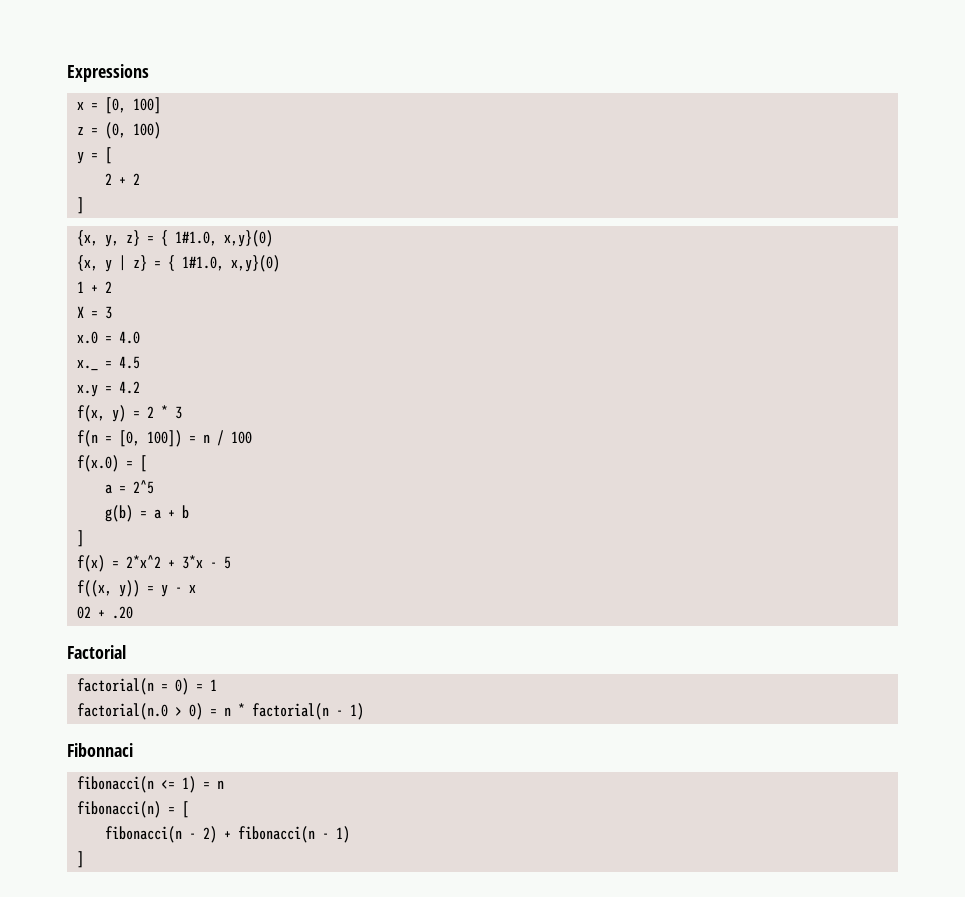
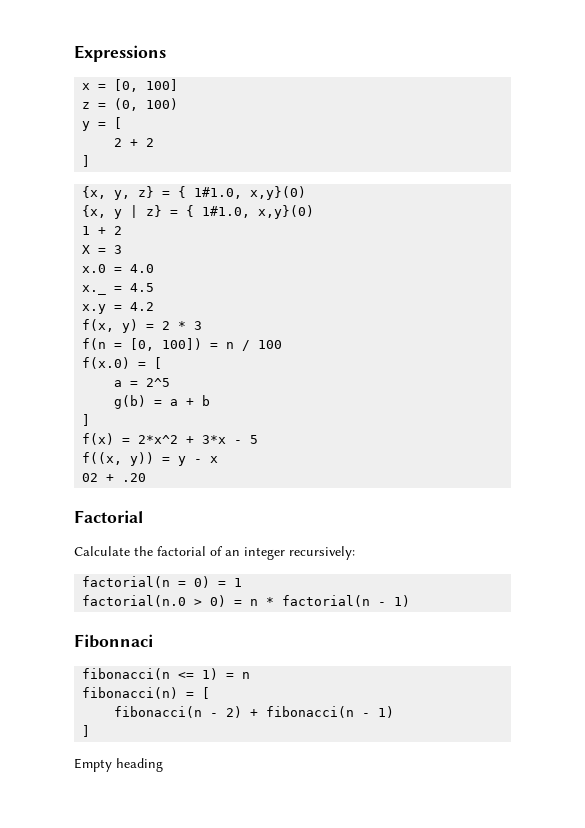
+ Calculate the factorial of an integer recursively:
+ Empty heading

